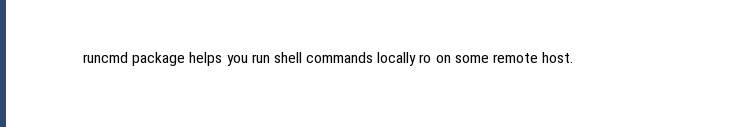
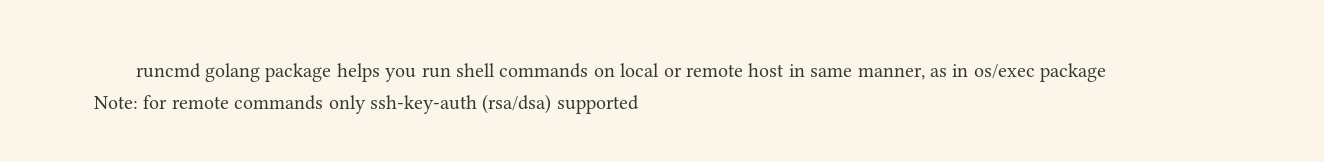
- runcmd package helps you run shell commands locally ro on some remote host.
+ runcmd golang package helps you run shell commands on local or remote host in same manner, as in os/exec package
+ Note: for remote commands only ssh-key-auth (rsa/dsa) supported

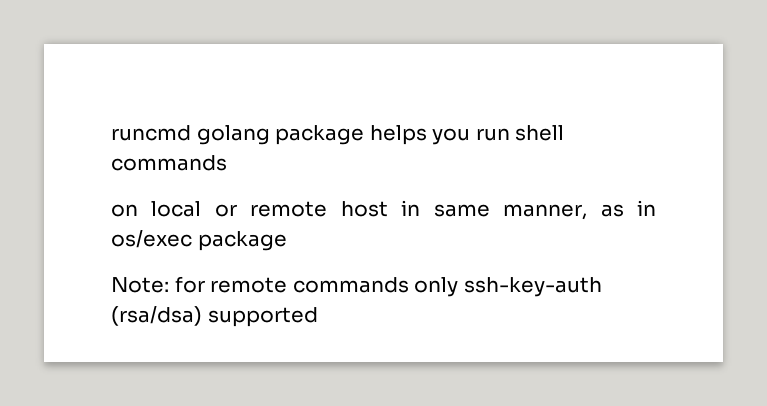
- runcmd golang package helps you run shell commands on local or remote host in same manner, as in os/exec package
+ runcmd golang package helps you run shell commands
+ on local or remote host in same manner, as in os/exec package

